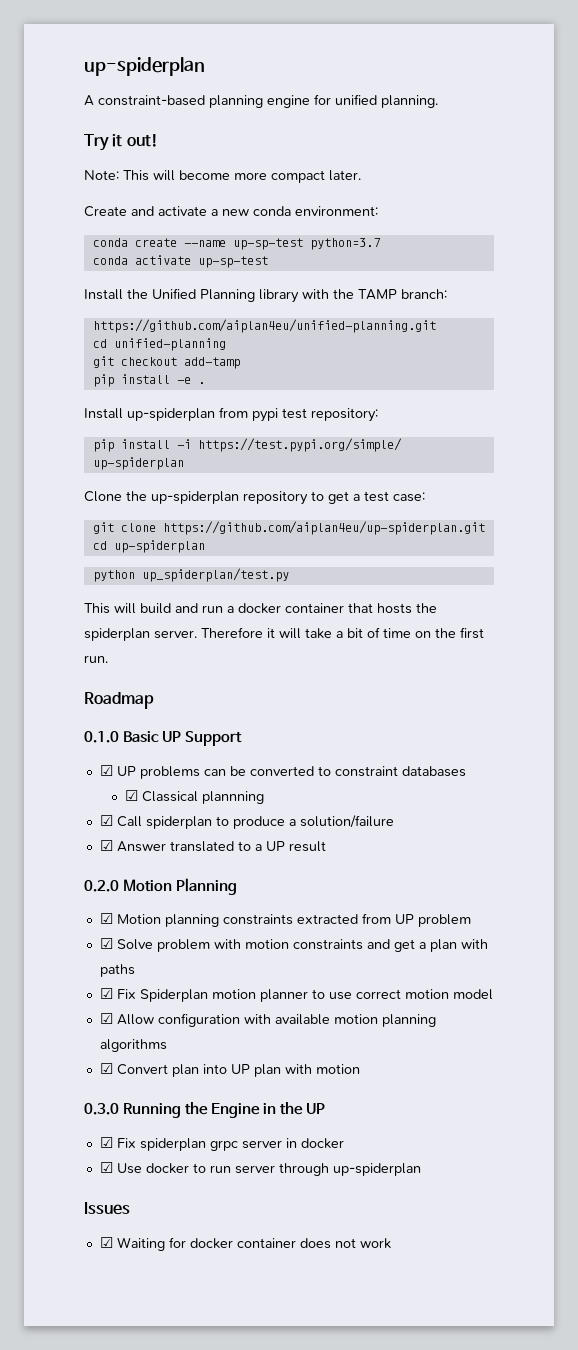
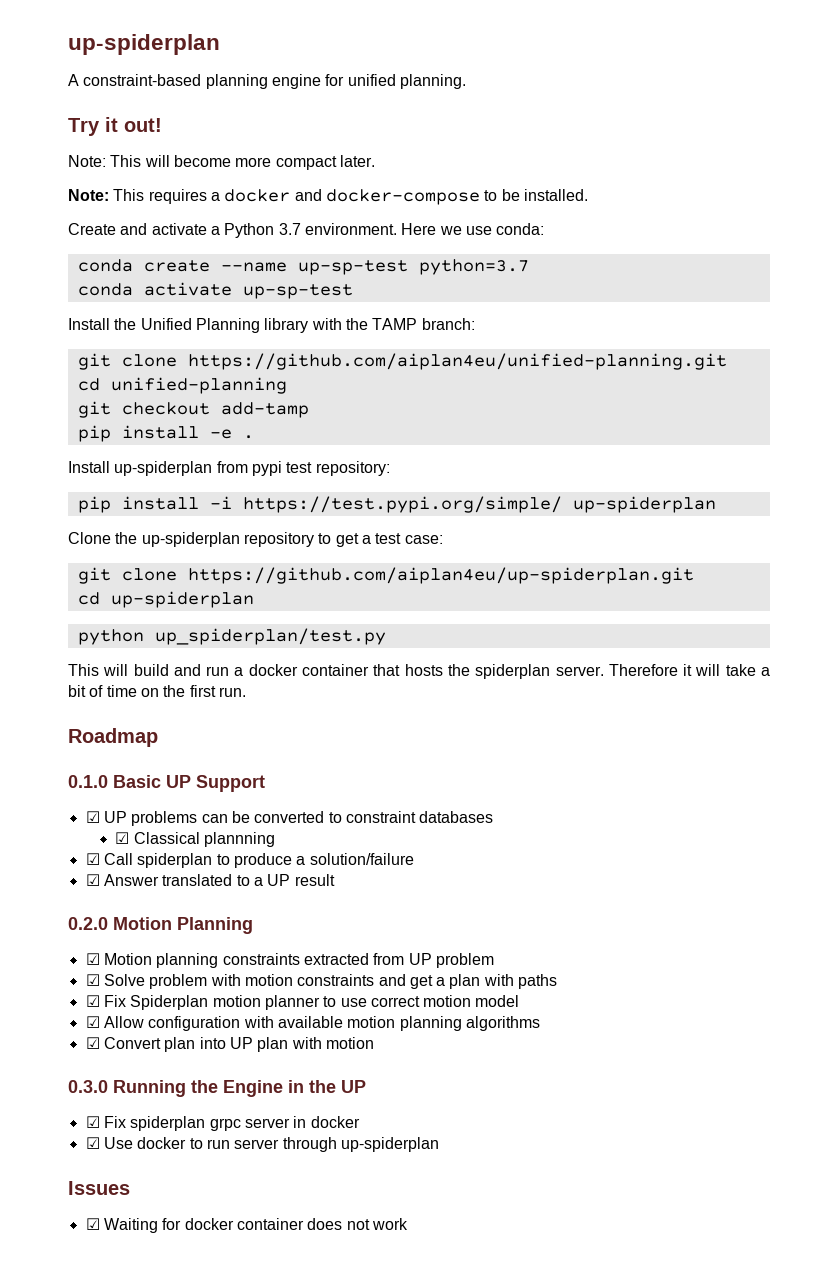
- Create and activate a new conda environment:
+ Note: This requires a docker and docker-compose to be installed.
+ Create and activate a Python 3.7 environment. Here we use conda:
- https://github.com/aiplan4eu/unified-planning.git
+ git clone https://github.com/aiplan4eu/unified-planning.git

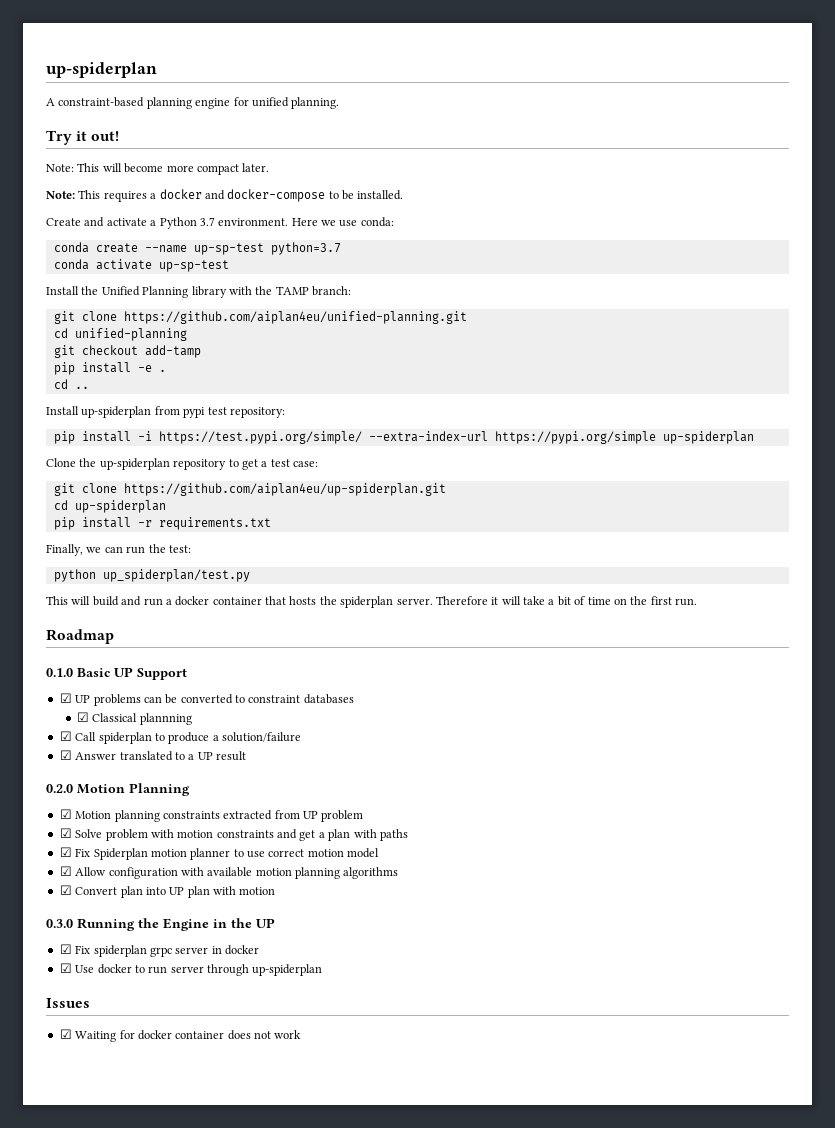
+ cd ..
- pip install -i https://test.pypi.org/simple/ up-spiderplan
+ pip install -i https://test.pypi.org/simple/ --extra-index-url https://pypi.org/simple up-spiderplan
+ pip install -r requirements.txt
+ Finally, we can run the test:

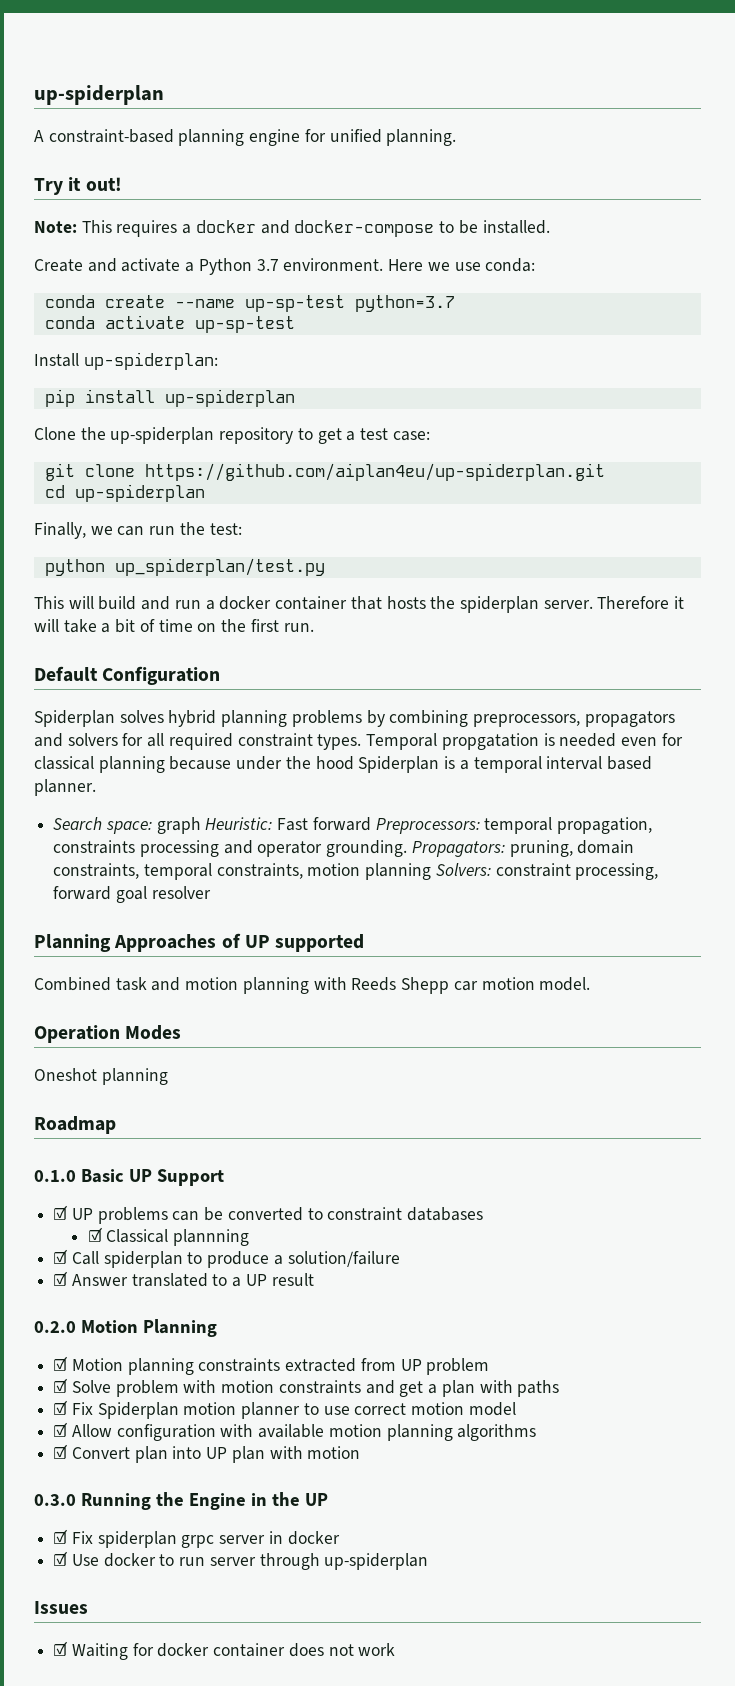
- Note: This will become more compact later.
- Install the Unified Planning library with the TAMP branch:
- git clone https://github.com/aiplan4eu/unified-planning.git
- cd unified-planning
- git checkout add-tamp
- pip install -e .
- cd ..
- Install up-spiderplan from pypi test repository:
- pip install -i https://test.pypi.org/simple/ --extra-index-url https://pypi.org/simple up-spiderplan
+ Install up-spiderplan:
+ pip install up-spiderplan
- pip install -r requirements.txt
+ Default Configuration
+ Spiderplan solves hybrid planning problems by combining preprocessors, propagators and solvers for all required constraint types. Temporal propgatation is needed even for classical planning because under the hood Spiderplan is a temporal interval based planner.
+ Search space: graph Heuristic: Fast forward Preprocessors: temporal propagation, constraints processing and operator grounding. Propagators: pruning, domain constraints, temporal constraints, motion planning Solvers: constraint processing, forward goal resolver
+ Planning Approaches of UP supported
+ Combined task and motion planning with Reeds Shepp car motion model.
+ Operation Modes
+ Oneshot planning

